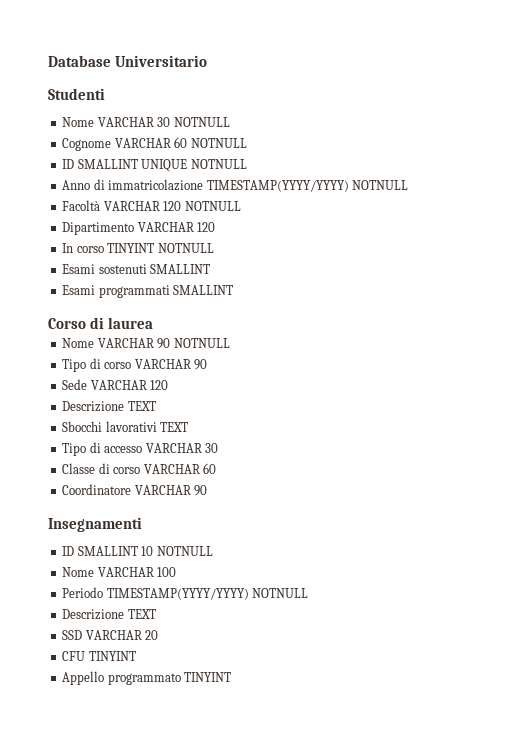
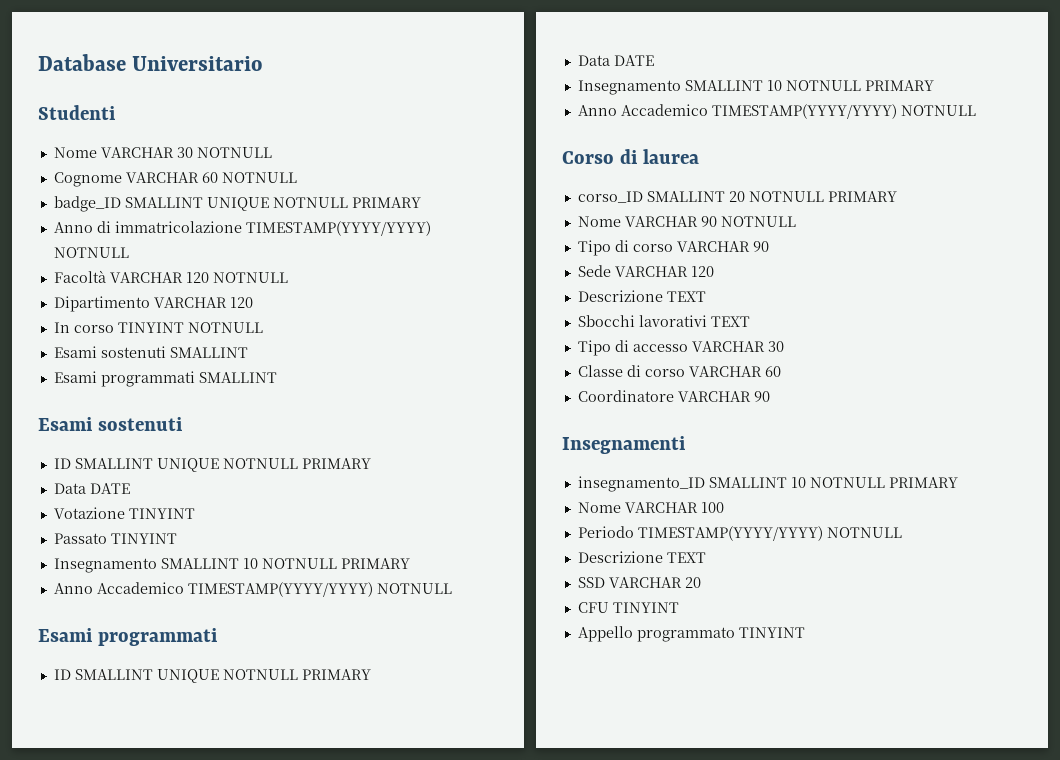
- ID SMALLINT UNIQUE NOTNULL
+ badge_ID SMALLINT UNIQUE NOTNULL PRIMARY
  Esami programmati SMALLINT
+ Esami sostenuti
+ ID SMALLINT UNIQUE NOTNULL PRIMARY
+ Data DATE
+ Votazione TINYINT
+ Passato TINYINT
+ Insegnamento SMALLINT 10 NOTNULL PRIMARY
+ Anno Accademico TIMESTAMP(YYYY/YYYY) NOTNULL
+ Esami programmati
+ ID SMALLINT UNIQUE NOTNULL PRIMARY
+ Data DATE
+ Insegnamento SMALLINT 10 NOTNULL PRIMARY
+ Anno Accademico TIMESTAMP(YYYY/YYYY) NOTNULL
  Corso di laurea
+ corso_ID SMALLINT 20 NOTNULL PRIMARY
- ID SMALLINT 10 NOTNULL
+ insegnamento_ID SMALLINT 10 NOTNULL PRIMARY

